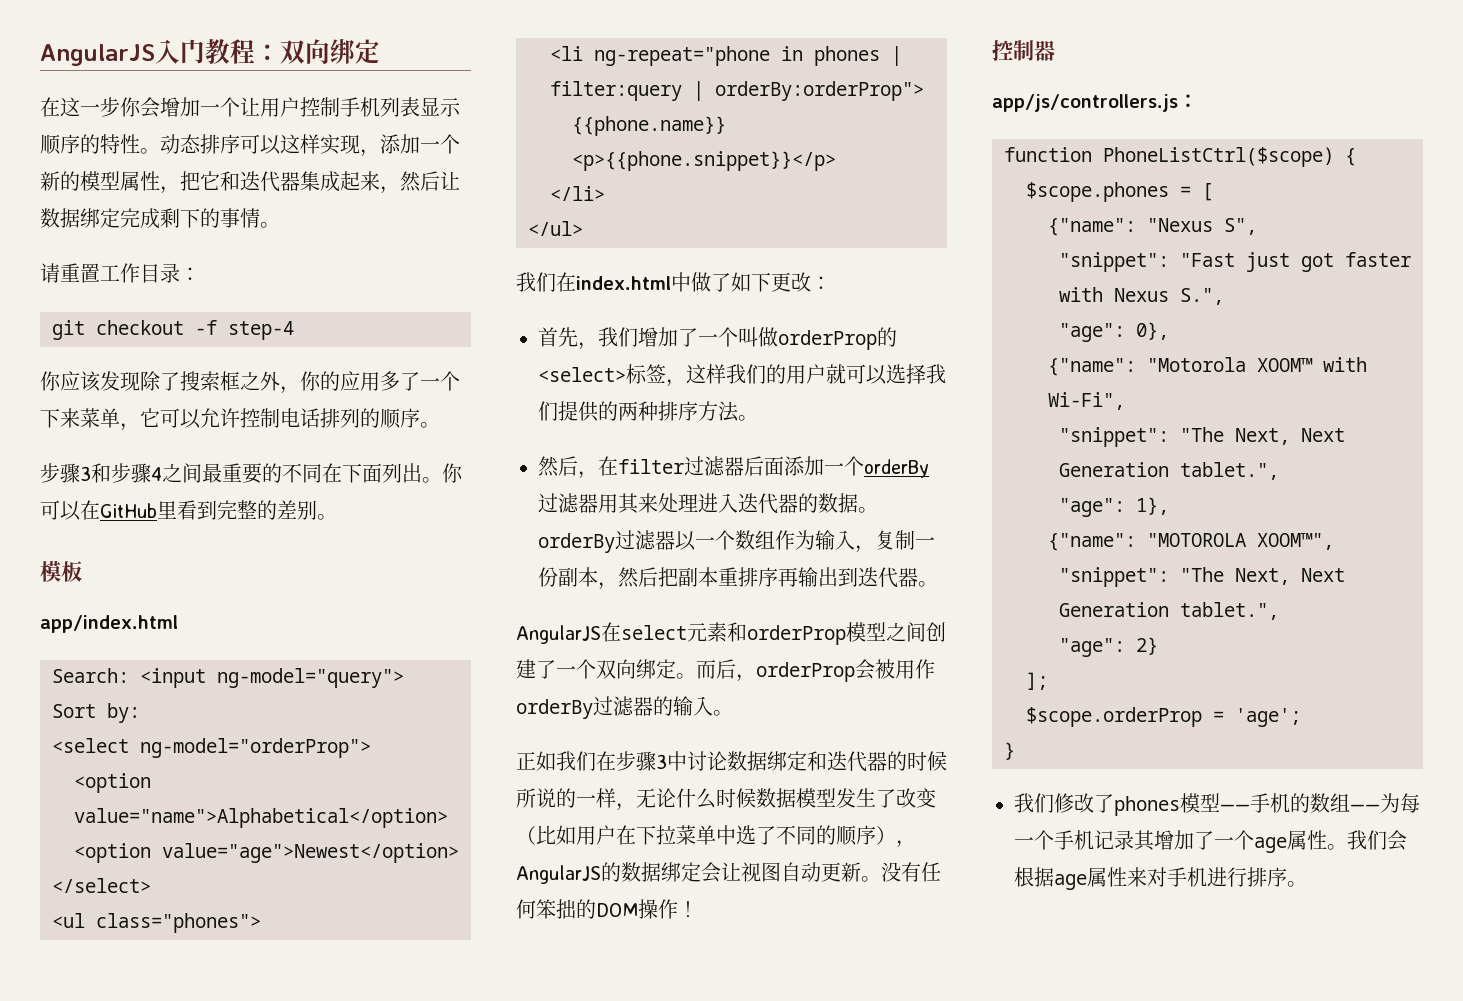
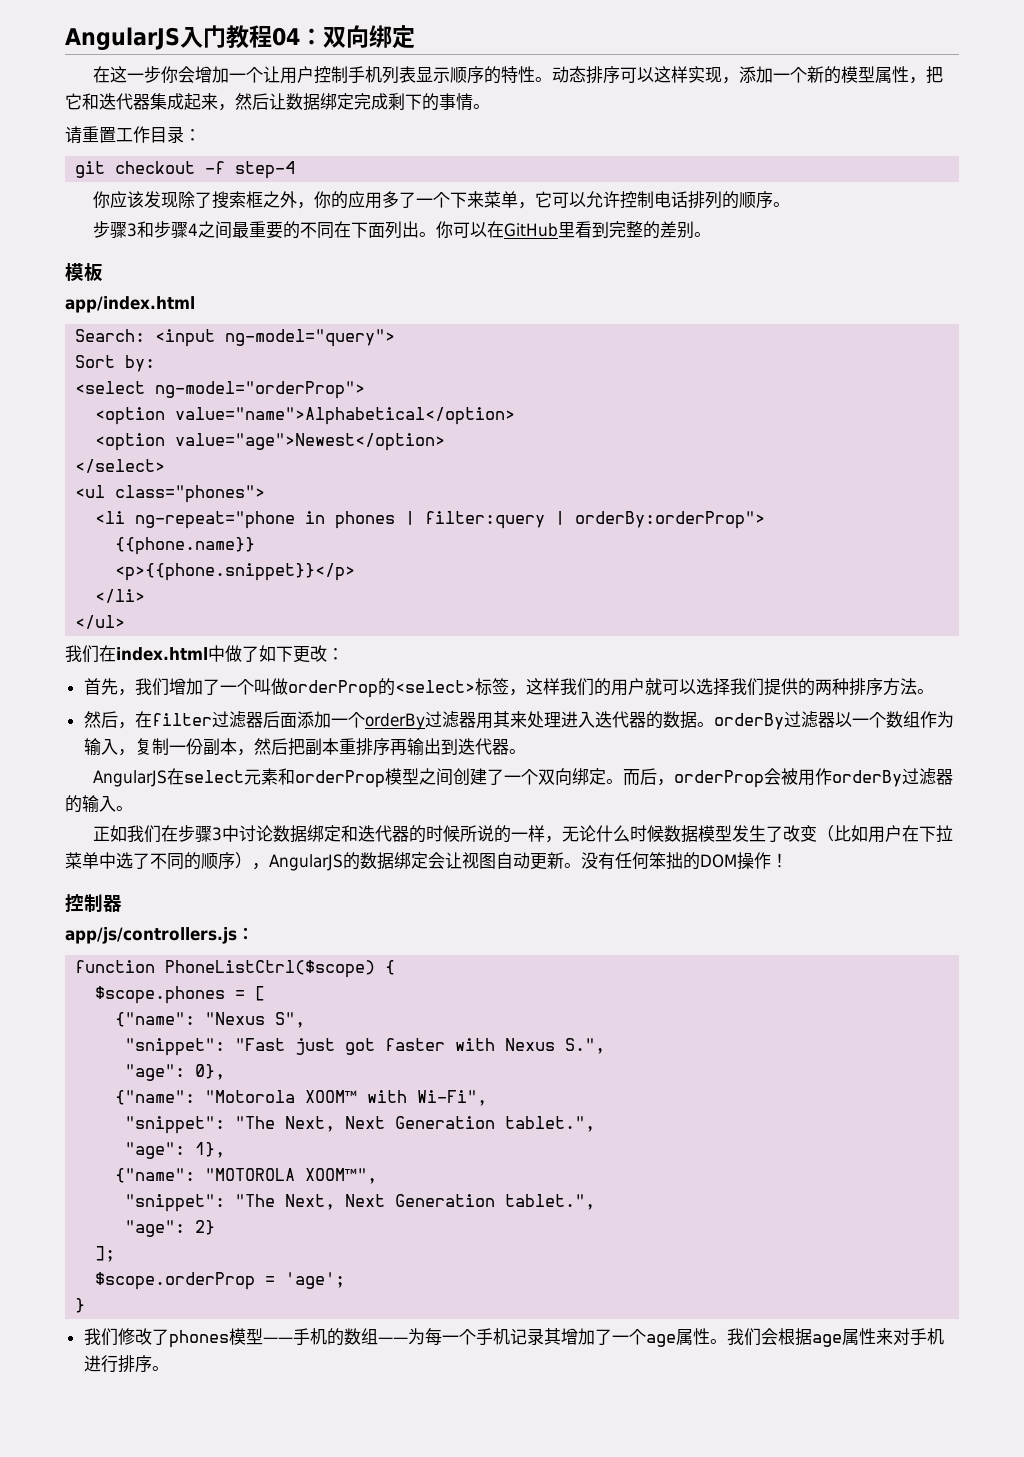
- AngularJS入门教程：双向绑定
+ AngularJS入门教程04：双向绑定

